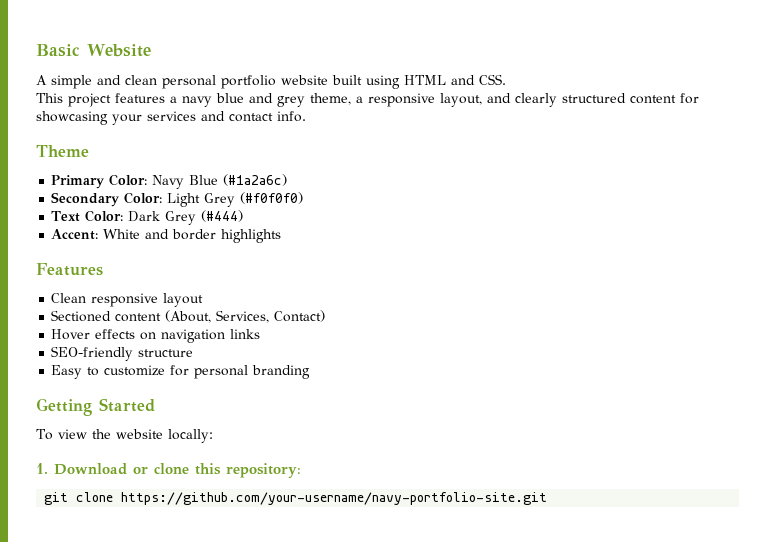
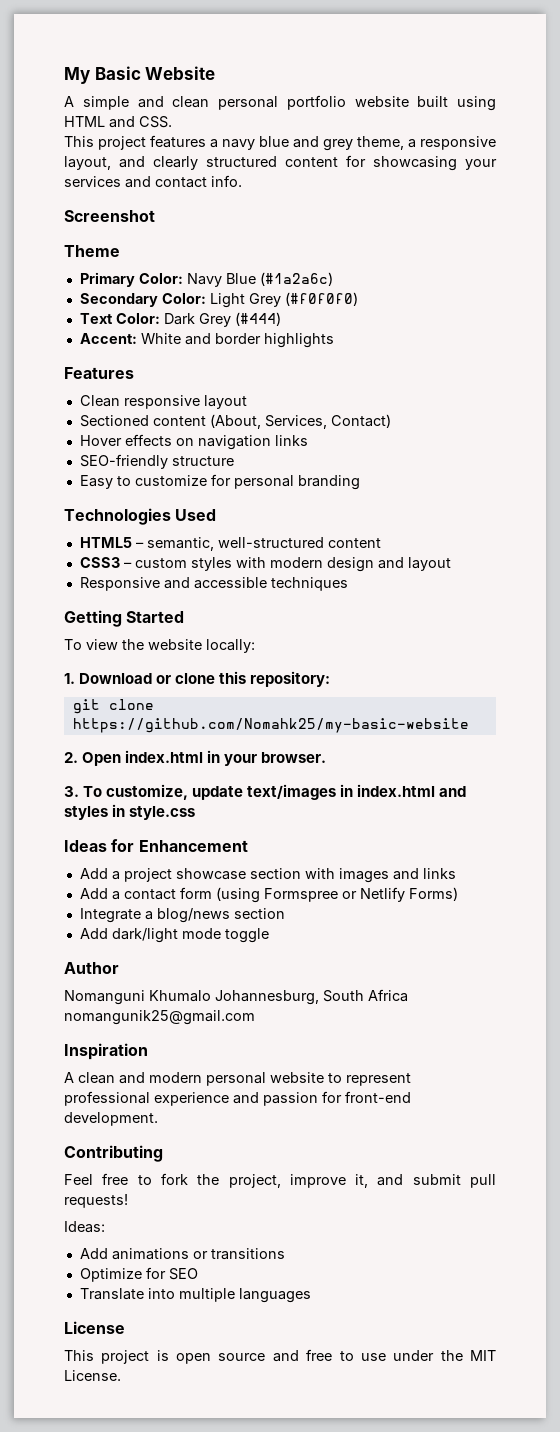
- Basic Website
+ My Basic Website
+ Screenshot
+ Technologies Used
+ HTML5 – semantic, well-structured content
+ CSS3 – custom styles with modern design and layout
+ Responsive and accessible techniques
- git clone https://github.com/your-username/navy-portfolio-site.git
+ git clone https://github.com/Nomahk25/my-basic-website
+ 2. Open index.html in your browser.
+ 3. To customize, update text/images in index.html and styles in style.css
+ Ideas for Enhancement
+ Add a project showcase section with images and links
+ Add a contact form (using Formspree or Netlify Forms)
+ Integrate a blog/news section
+ Add dark/light mode toggle
+ Author
+ Nomanguni Khumalo Johannesburg, South Africa nomangunik25@gmail.com
+ Inspiration
+ A clean and modern personal website to represent professional experience and passion for front-end development.
+ Contributing
+ Feel free to fork the project, improve it, and submit pull requests!
+ Ideas:
+ Add animations or transitions
+ Optimize for SEO
+ Translate into multiple languages
+ License
+ This project is open source and free to use under the MIT License.

